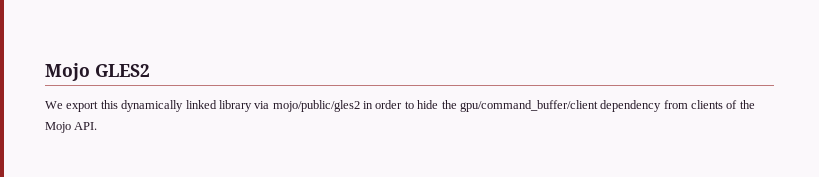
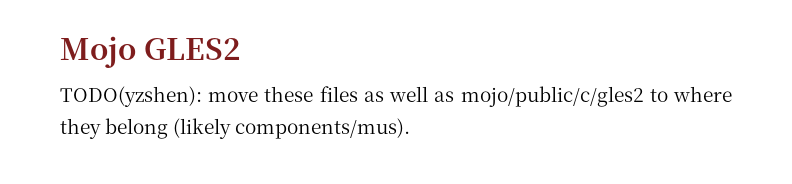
- We export this dynamically linked library via mojo/public/gles2 in order to hide the gpu/command_buffer/client dependency from clients of the Mojo API.
+ TODO(yzshen): move these files as well as mojo/public/c/gles2 to where they belong (likely components/mus).

